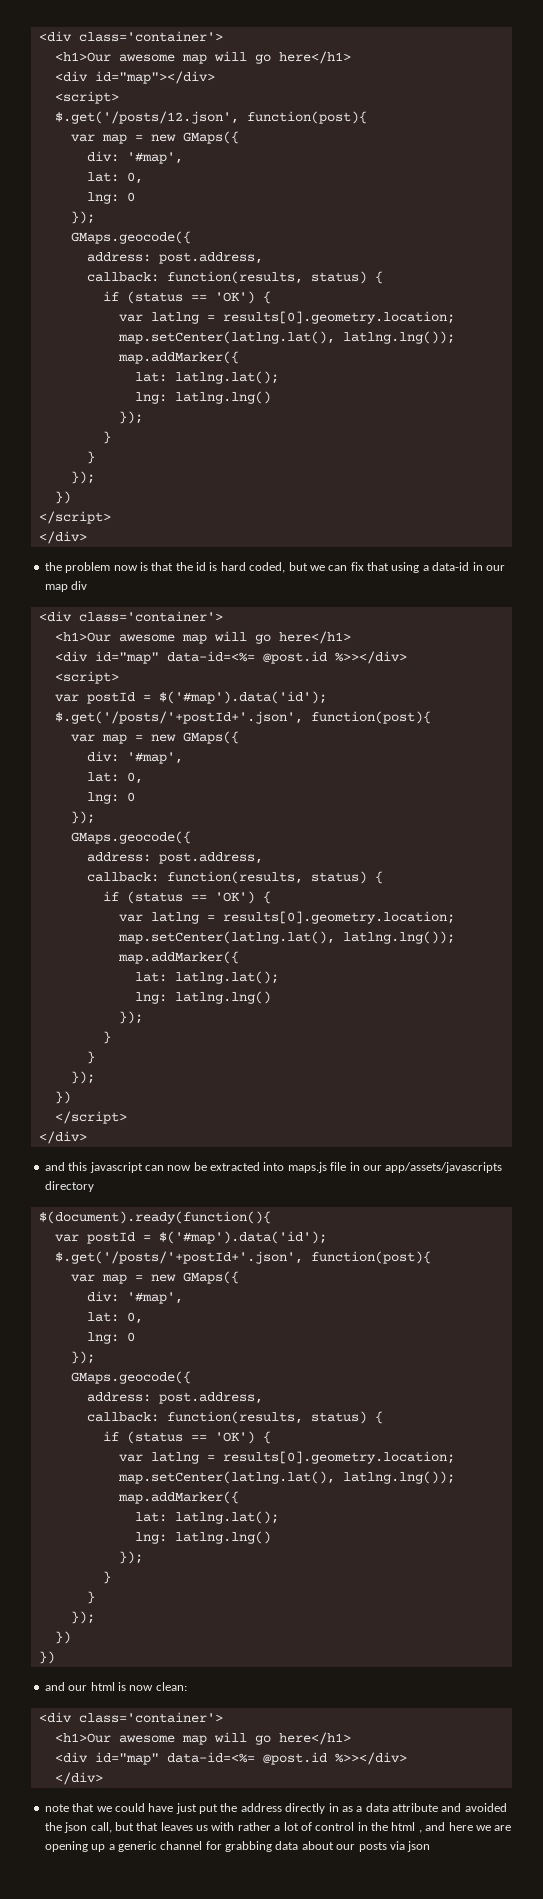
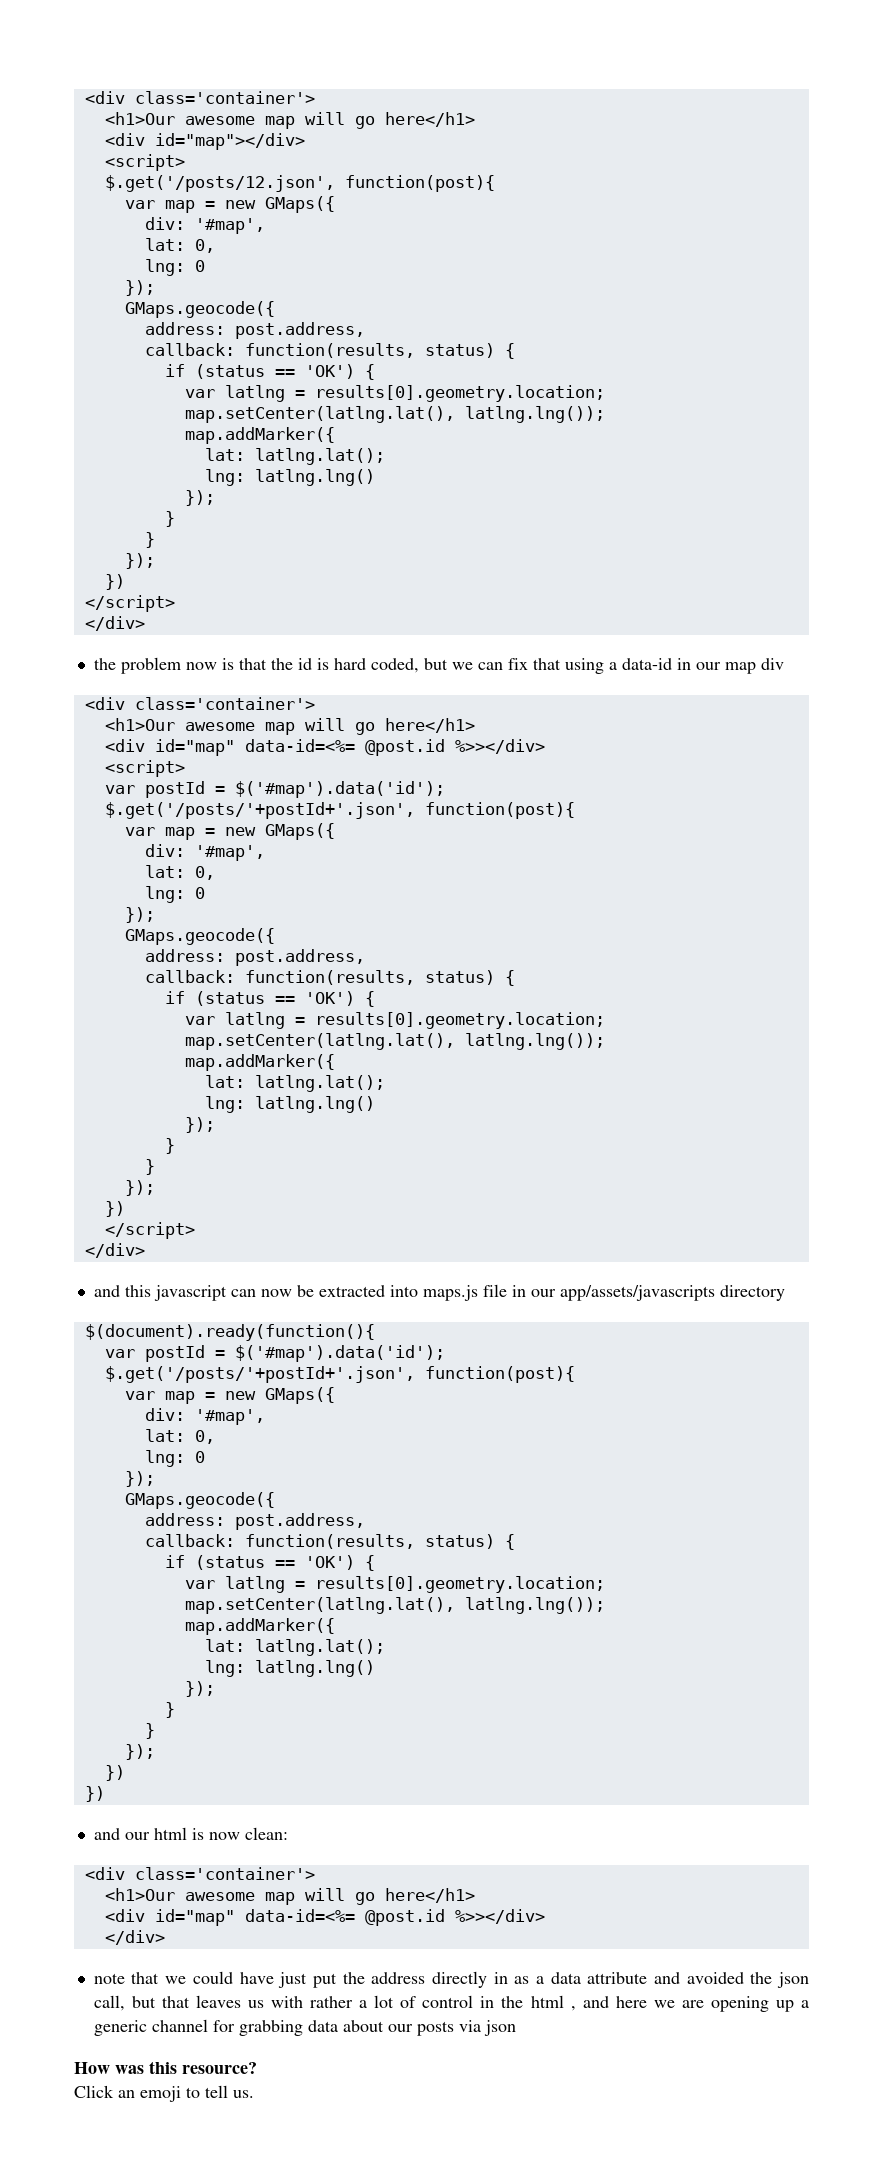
+ How was this resource?
+ Click an emoji to tell us.

